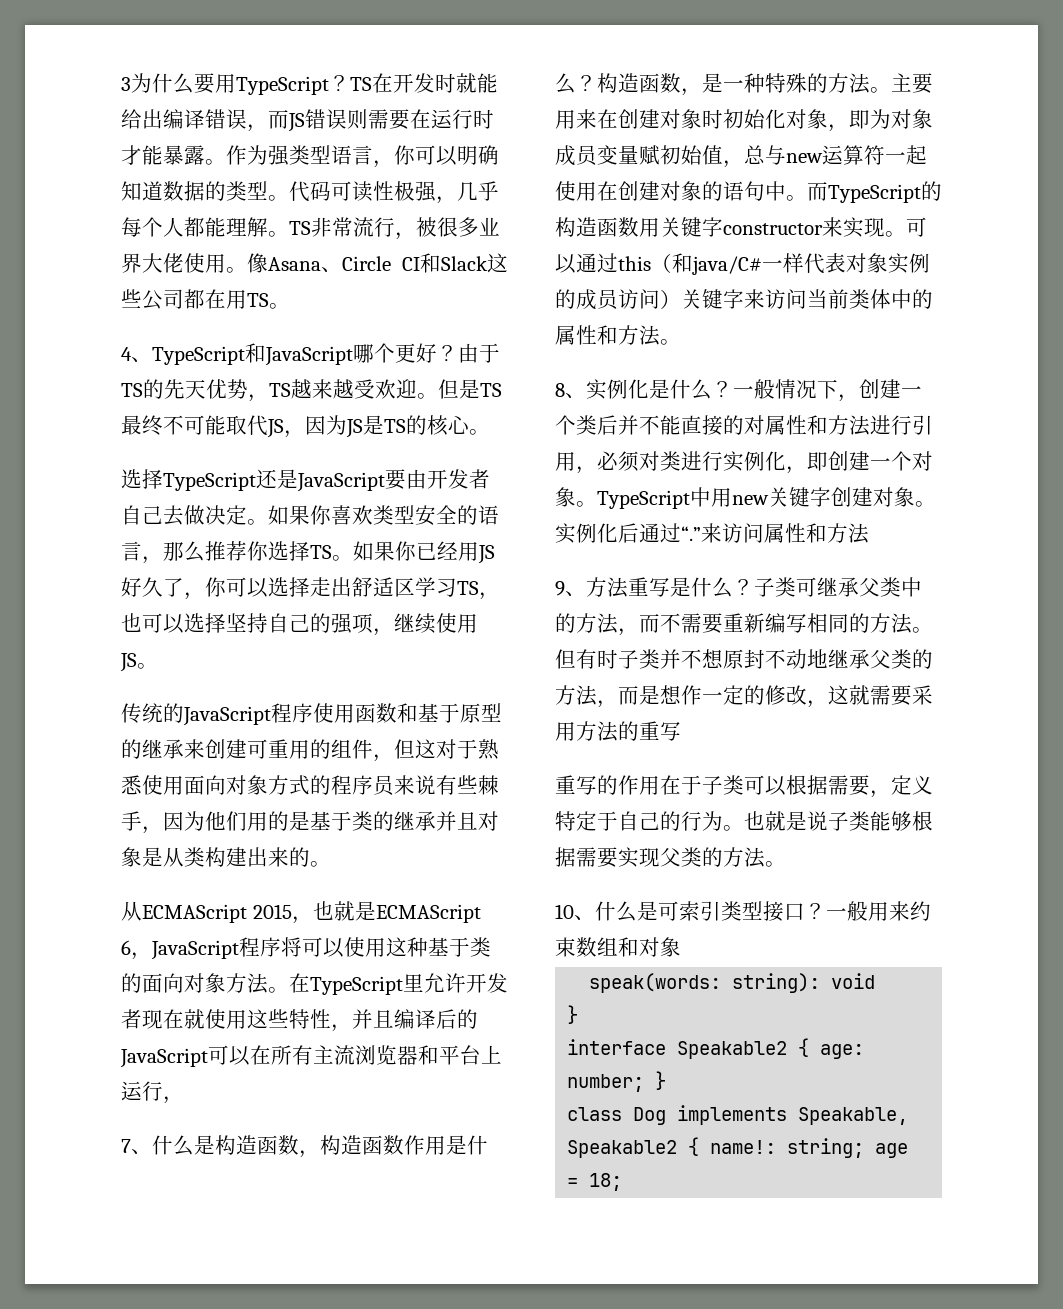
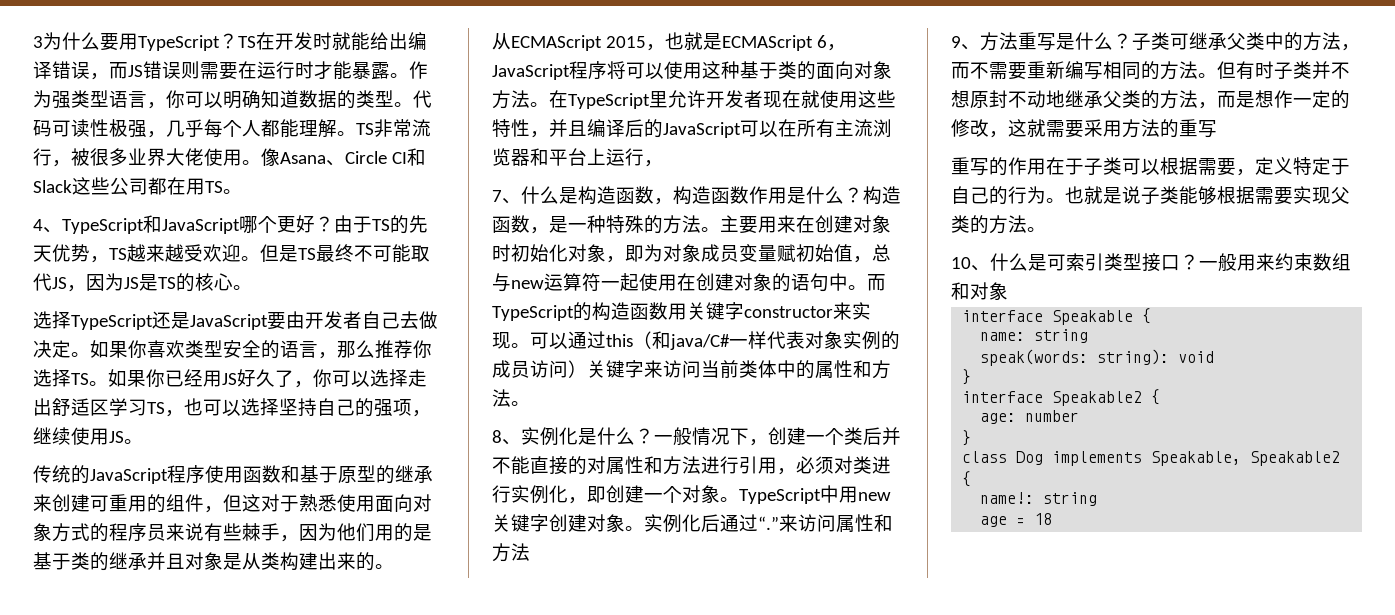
+ interface Speakable {
+ name: string
- interface Speakable2 { age: number; }
+ interface Speakable2 {
+ age: number
+ }
- class Dog implements Speakable, Speakable2 { name!: string; age = 18;
+ class Dog implements Speakable, Speakable2 {
+ name!: string
+ age = 18

